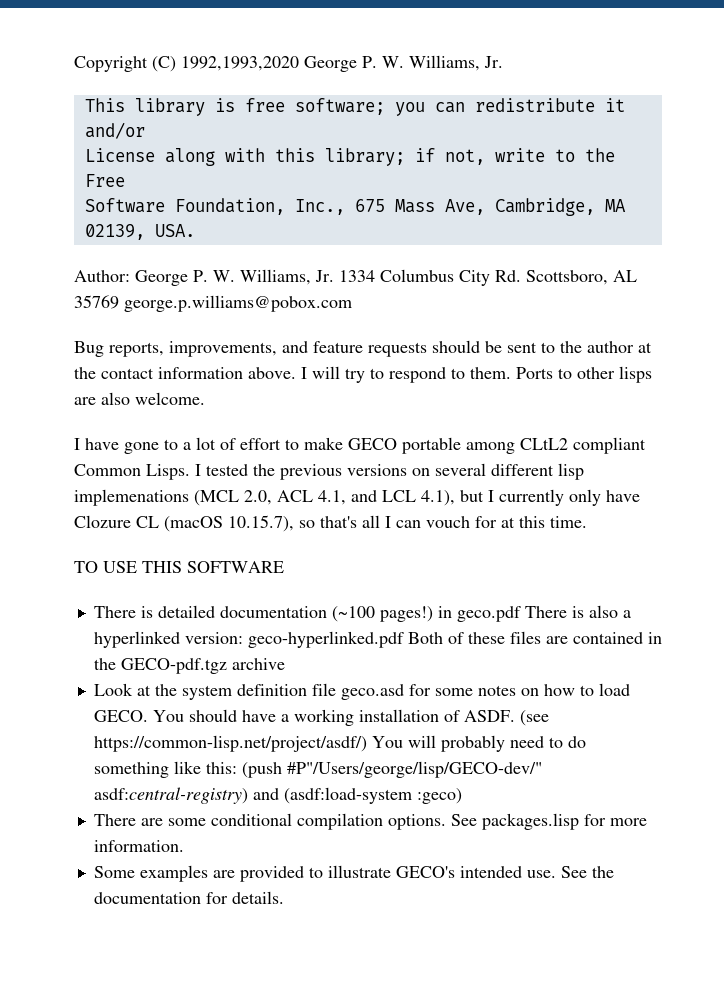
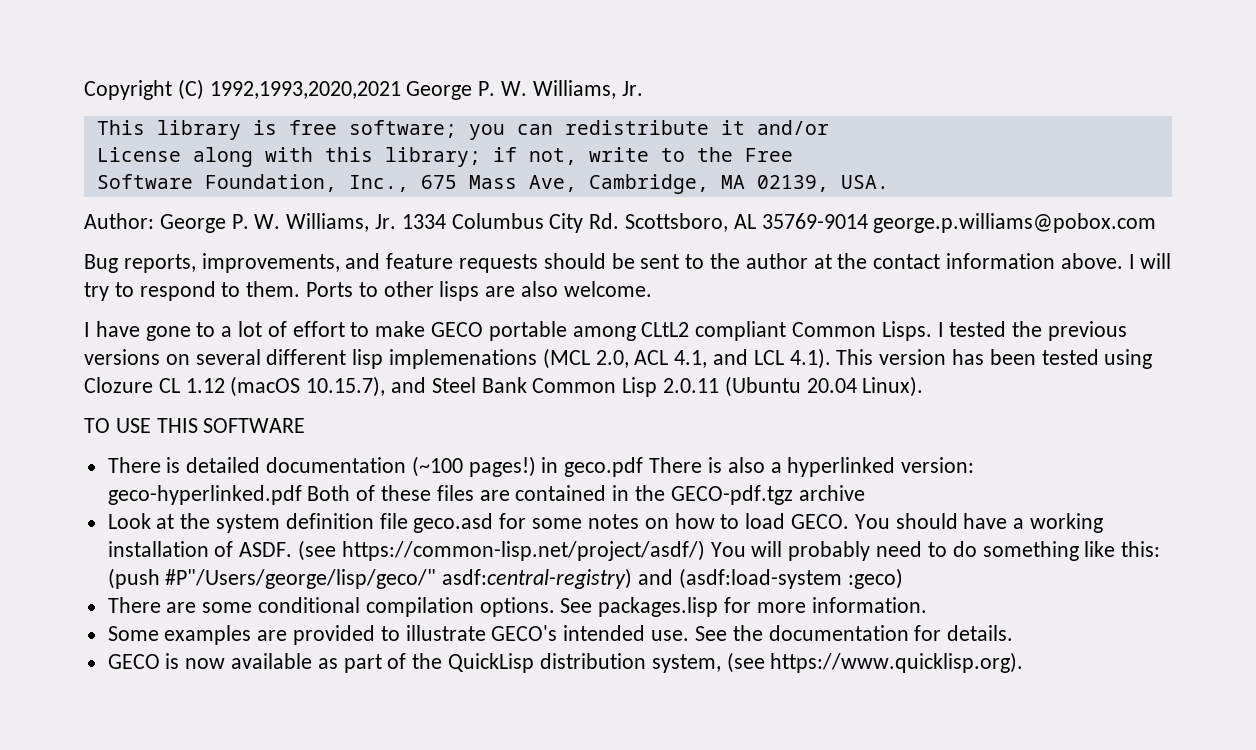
- Copyright (C) 1992,1993,2020 George P. W. Williams, Jr.
+ Copyright (C) 1992,1993,2020,2021 George P. W. Williams, Jr.
- Author: George P. W. Williams, Jr. 1334 Columbus City Rd. Scottsboro, AL 35769 george.p.williams@pobox.com
+ Author: George P. W. Williams, Jr. 1334 Columbus City Rd. Scottsboro, AL 35769-9014 george.p.williams@pobox.com
- I tested the previous versions on several different lisp implemenations (MCL 2.0, ACL 4.1, and LCL 4.1), but I currently only have Clozure CL (macOS 10.15.7), so that's all I can vouch for at this time.
+ I tested the previous versions on several different lisp implemenations (MCL 2.0, ACL 4.1, and LCL 4.1). This version has been tested using Clozure CL 1.12 (macOS 10.15.7), and Steel Bank Common Lisp 2.0.11 (Ubuntu 20.04 Linux).
- (see https://common-lisp.net/project/asdf/) You will probably need to do something like this: (push #P"/Users/george/lisp/GECO-dev/" asdf:central-registry) and (asdf:load-system :geco)
+ (see https://common-lisp.net/project/asdf/) You will probably need to do something like this: (push #P"/Users/george/lisp/geco/" asdf:central-registry) and (asdf:load-system :geco)
+ GECO is now available as part of the QuickLisp distribution system, (see https://www.quicklisp.org).

